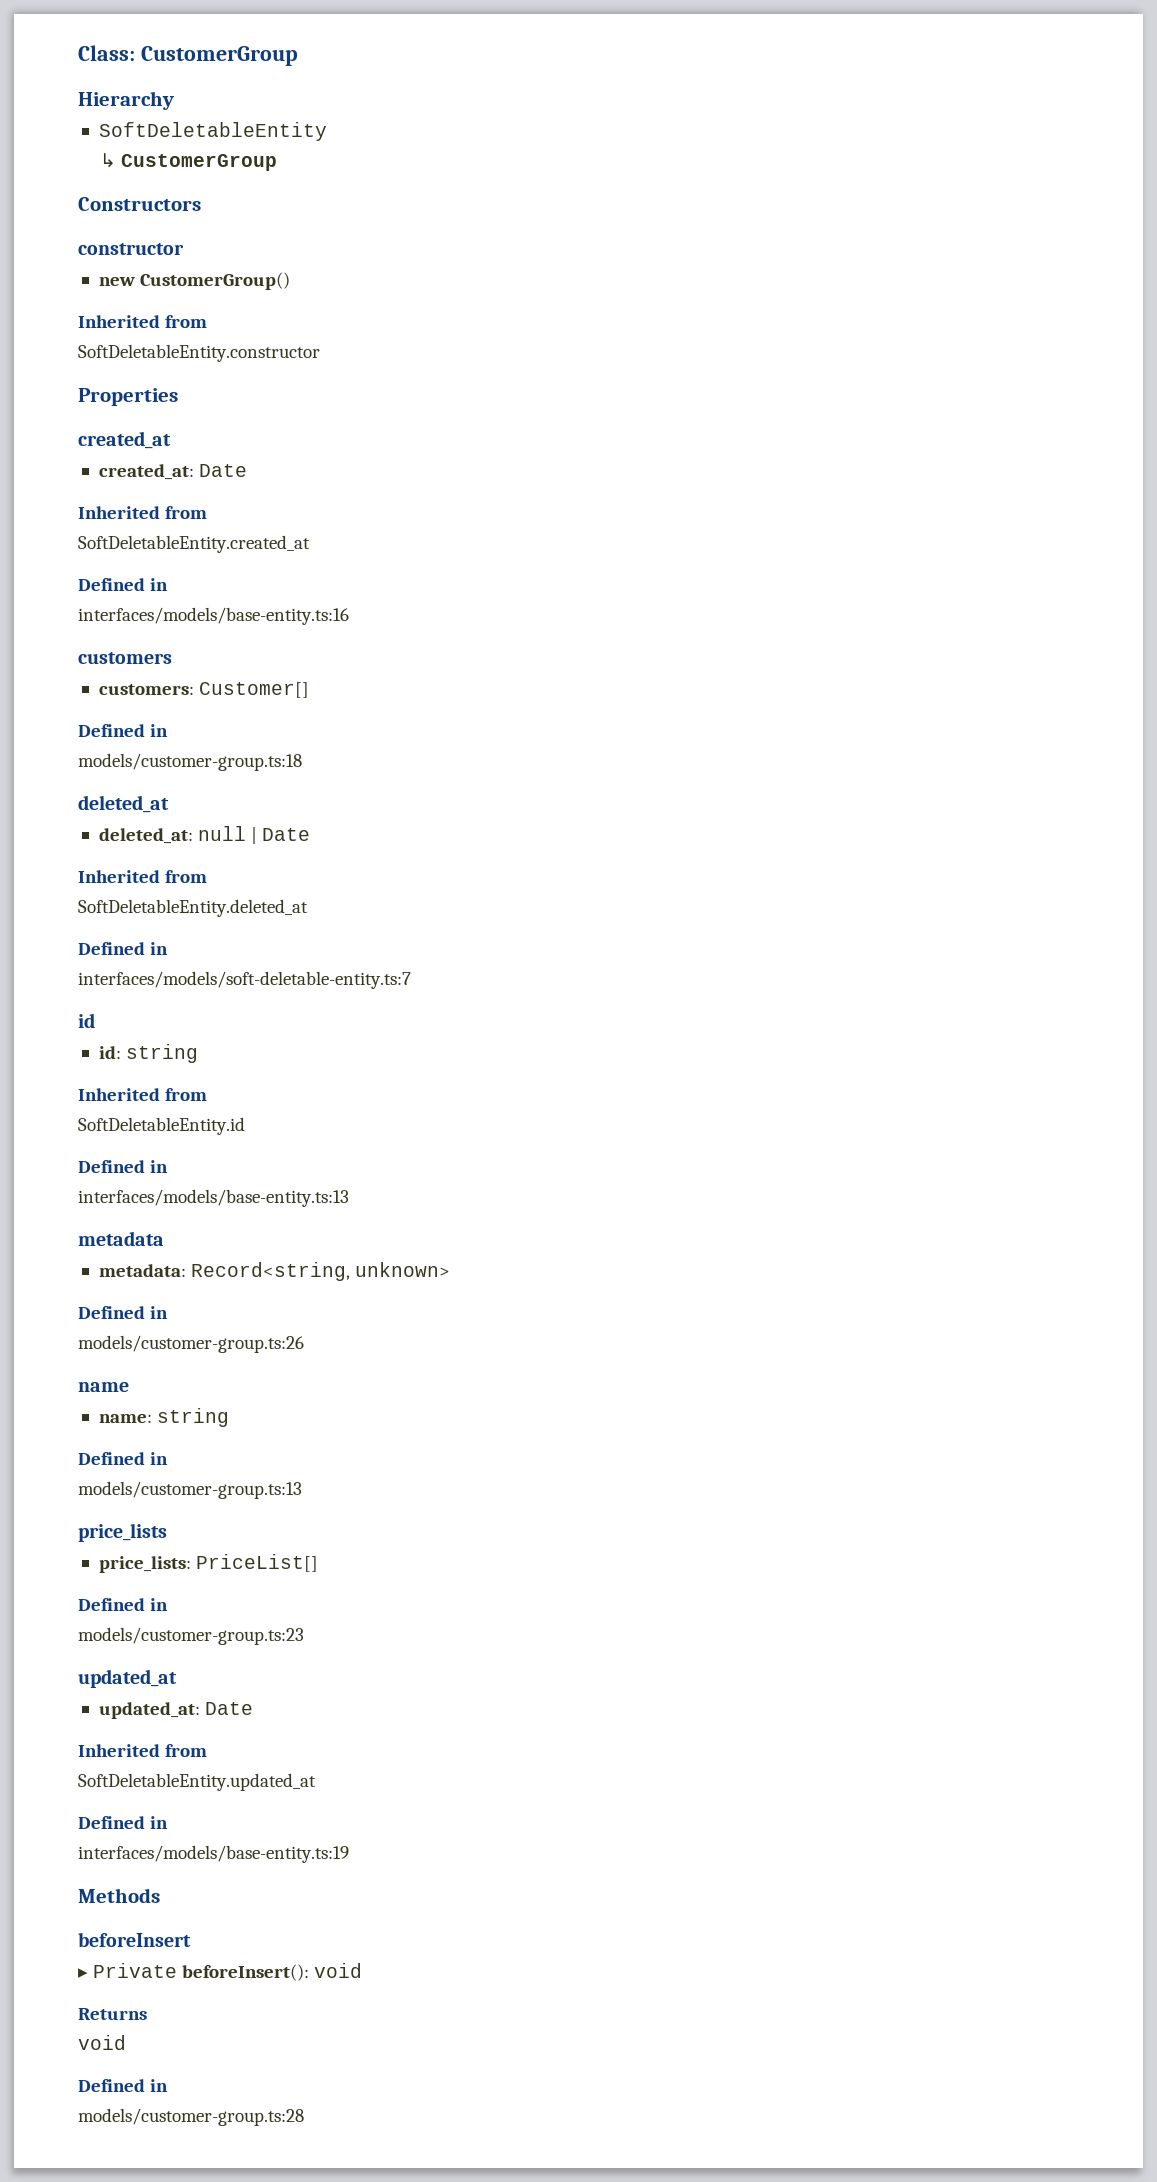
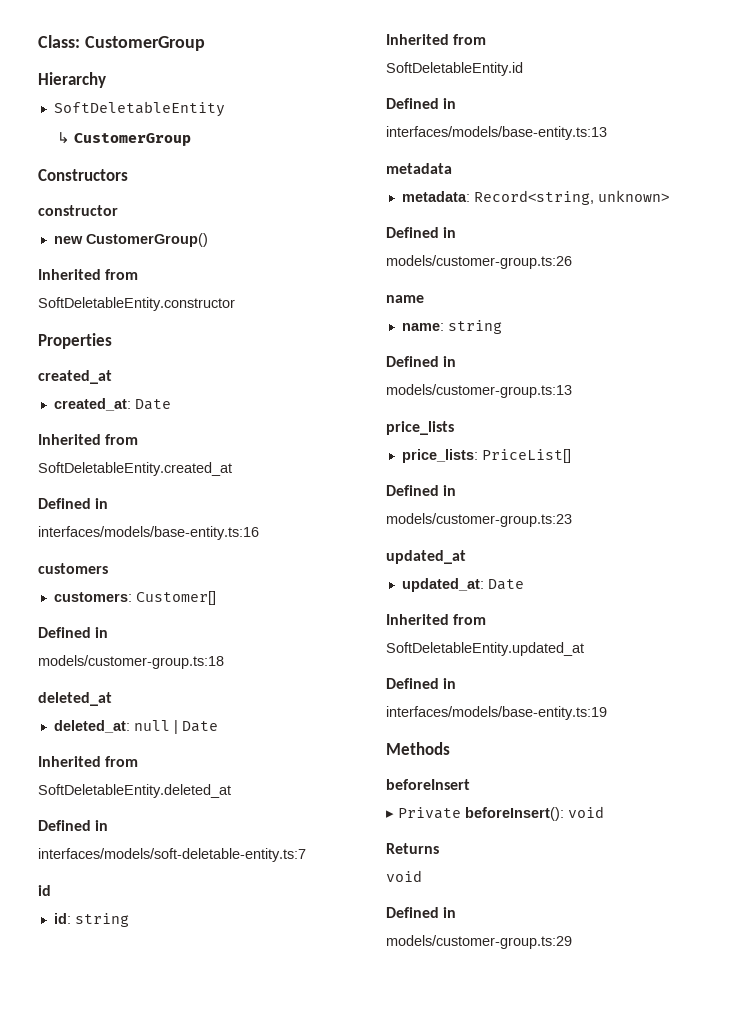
- models/customer-group.ts:28
+ models/customer-group.ts:29

